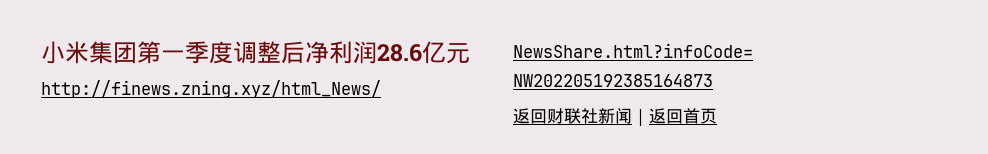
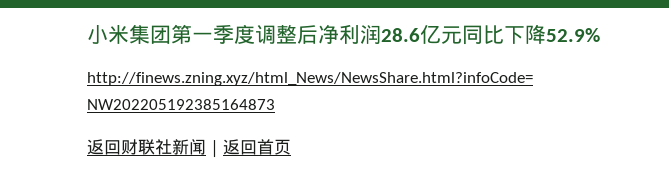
- 小米集团第一季度调整后净利润28.6亿元
+ 小米集团第一季度调整后净利润28.6亿元同比下降52.9%

